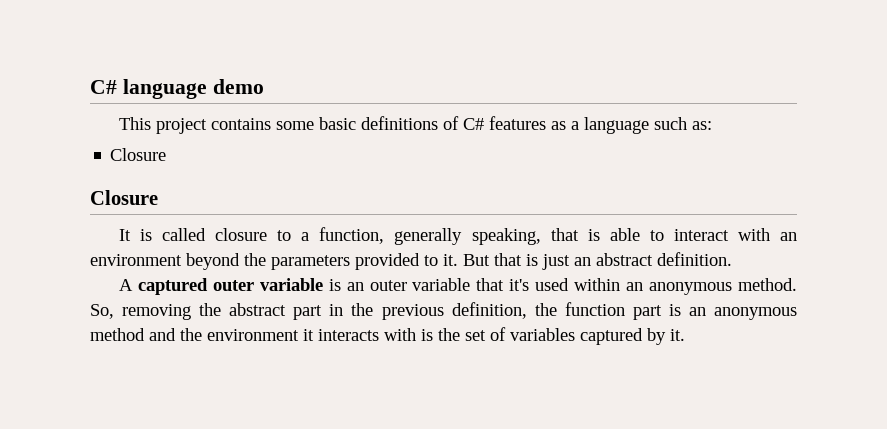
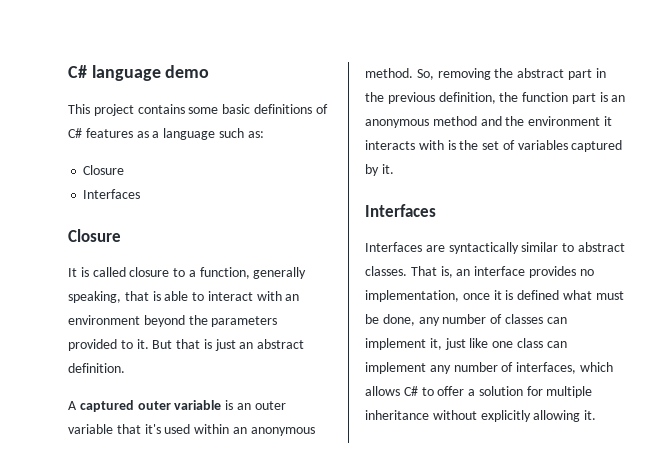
  This project contains some basic definitions of C# features as a language such as:
  Closure
+ Interfaces
  So, removing the abstract part in the previous definition, the function part is an anonymous method and the environment it interacts with is the set of variables captured by it.
+ Interfaces
+ Interfaces are syntactically similar to abstract classes. That is, an interface provides no implementation, once it is defined what must be done, any number of classes can implement it, just like one class can implement any number of interfaces, which allows C# to offer a solution for multiple inheritance without explicitly allowing it.

